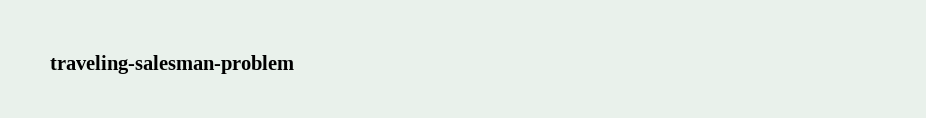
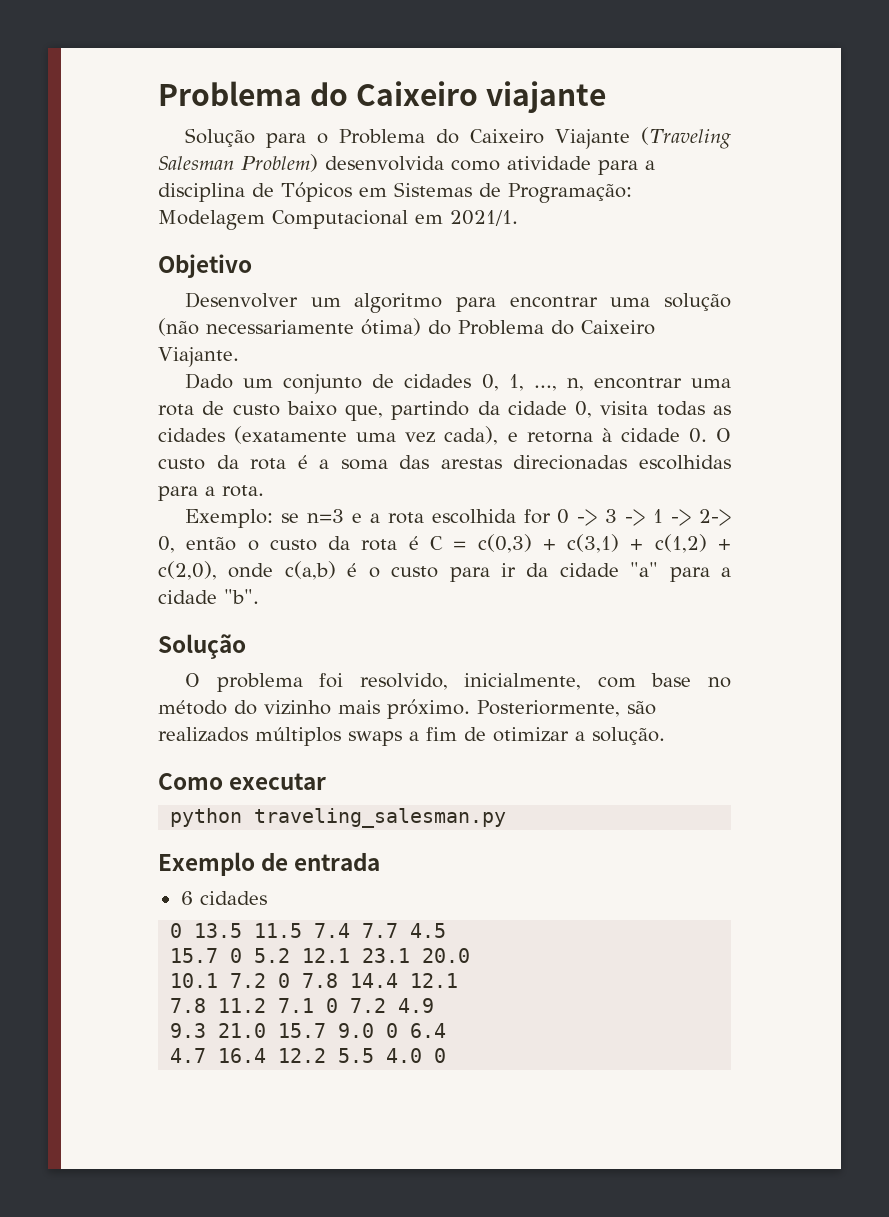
- traveling-salesman-problem
+ Problema do Caixeiro viajante
+ Solução para o Problema do Caixeiro Viajante (Traveling Salesman Problem) desenvolvida como atividade para a disciplina de Tópicos em Sistemas de Programação: Modelagem Computacional em 2021/1.
+ Objetivo
+ Desenvolver um algoritmo para encontrar uma solução (não necessariamente ótima) do Problema do Caixeiro Viajante.
+ Dado um conjunto de cidades 0, 1, ..., n, encontrar uma rota de custo baixo que, partindo da cidade 0, visita todas as cidades (exatamente uma vez cada), e retorna à cidade 0. O custo da rota é a soma das arestas direcionadas escolhidas para a rota.
+ Exemplo: se n=3 e a rota escolhida for 0 -> 3 -> 1 -> 2-> 0, então o custo da rota é C = c(0,3) + c(3,1) + c(1,2) + c(2,0), onde c(a,b) é o custo para ir da cidade "a" para a cidade "b".
+ Solução
+ O problema foi resolvido, inicialmente, com base no método do vizinho mais próximo. Posteriormente, são realizados múltiplos swaps a fim de otimizar a solução.
+ Como executar
+ python traveling_salesman.py
+ Exemplo de entrada
+ 6 cidades
+ 0 13.5 11.5 7.4 7.7 4.5
+ 15.7 0 5.2 12.1 23.1 20.0
+ 10.1 7.2 0 7.8 14.4 12.1
+ 7.8 11.2 7.1 0 7.2 4.9
+ 9.3 21.0 15.7 9.0 0 6.4
+ 4.7 16.4 12.2 5.5 4.0 0

